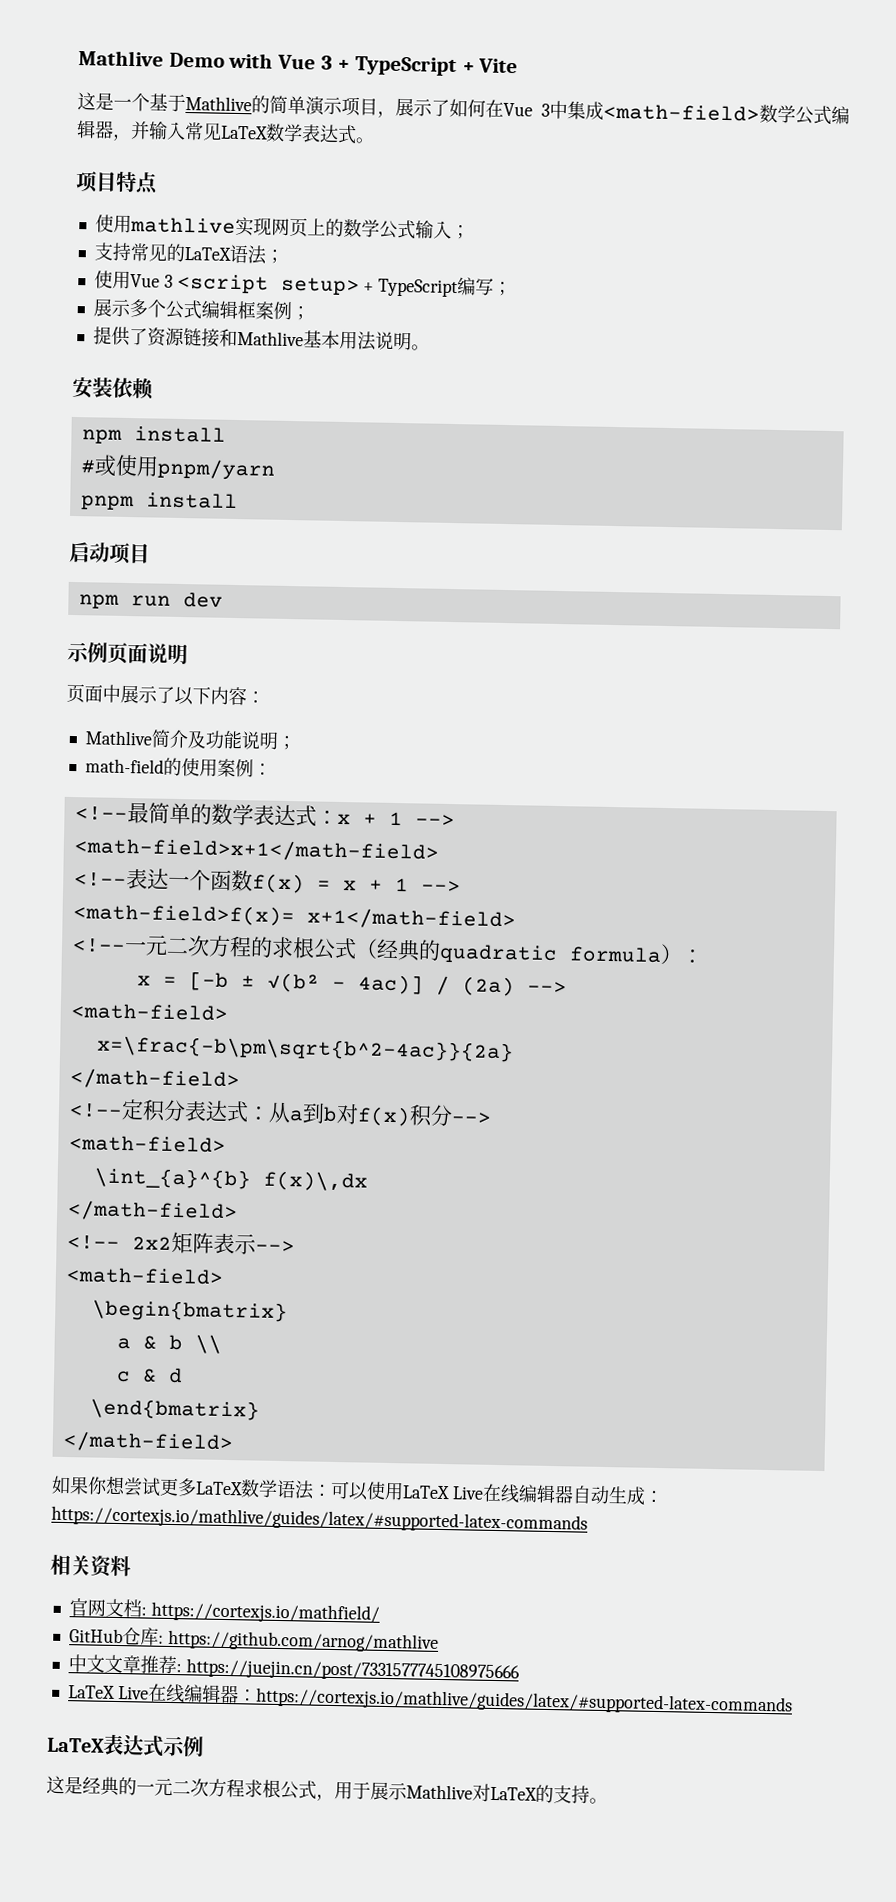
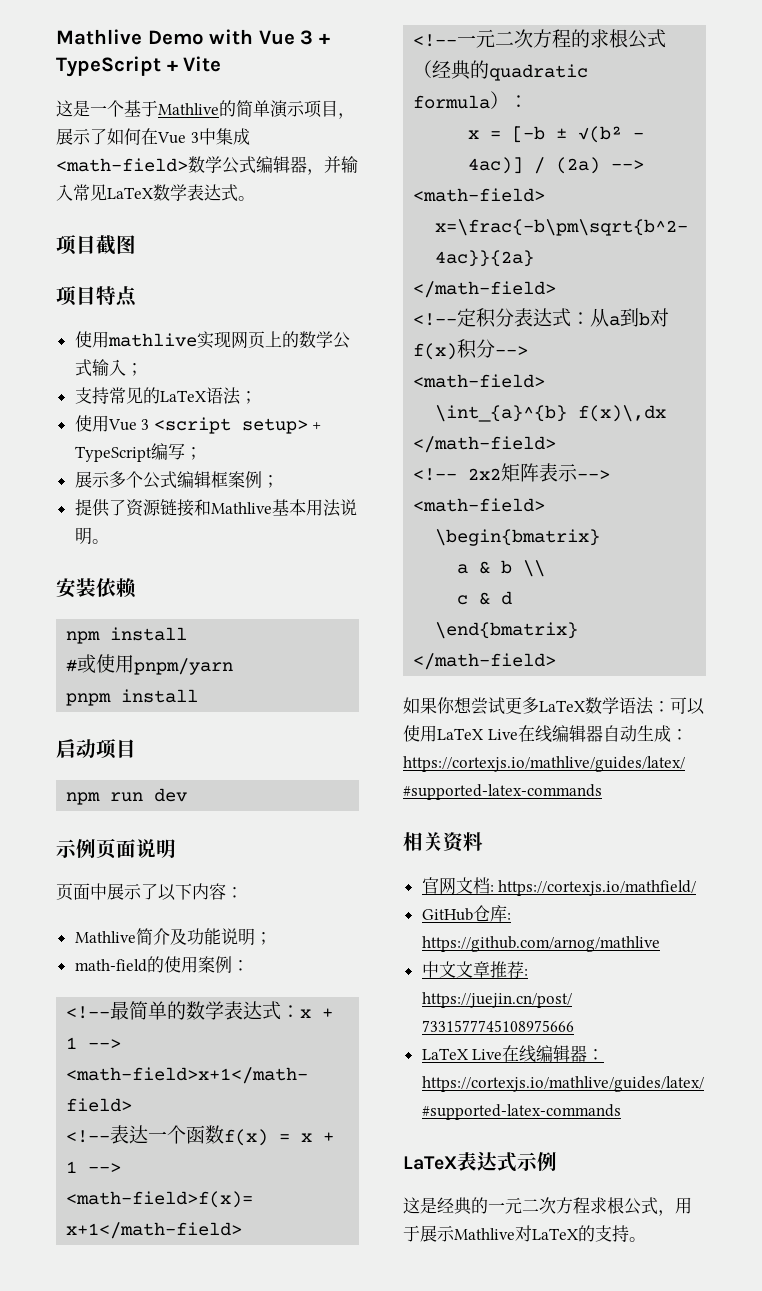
+ 项目截图

